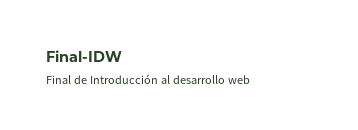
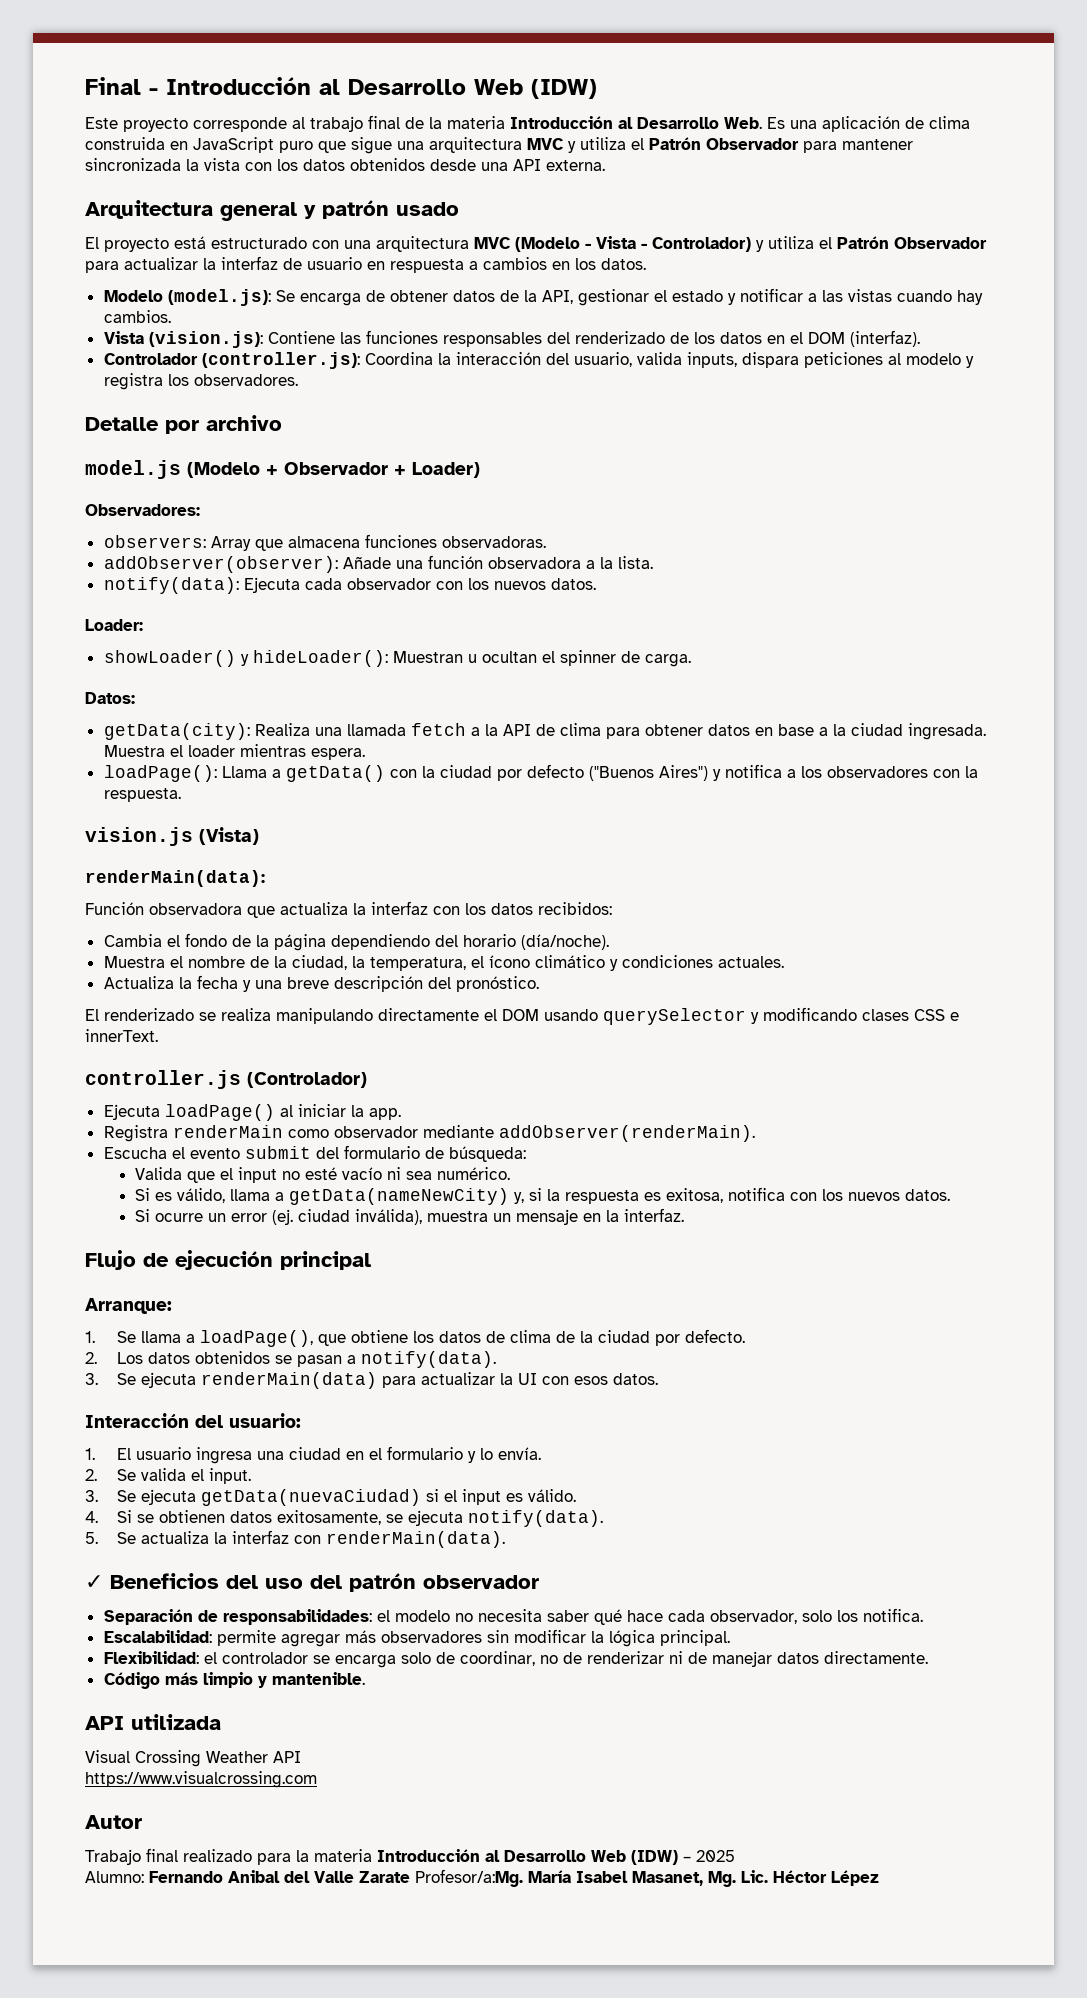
- Final-IDW
- Final de Introducción al desarrollo web
+ Final - Introducción al Desarrollo Web (IDW)
+ Este proyecto corresponde al trabajo final de la materia Introducción al Desarrollo Web. Es una aplicación de clima construida en JavaScript puro que sigue una arquitectura MVC y utiliza el Patrón Observador para mantener sincronizada la vista con los datos obtenidos desde una API externa.
+ Arquitectura general y patrón usado
+ El proyecto está estructurado con una arquitectura MVC (Modelo - Vista - Controlador) y utiliza el Patrón Observador para actualizar la interfaz de usuario en respuesta a cambios en los datos.
+ Modelo (model.js): Se encarga de obtener datos de la API, gestionar el estado y notificar a las vistas cuando hay cambios.
+ Vista (vision.js): Contiene las funciones responsables del renderizado de los datos en el DOM (interfaz).
+ Controlador (controller.js): Coordina la interacción del usuario, valida inputs, dispara peticiones al modelo y registra los observadores.
+ Detalle por archivo
+ model.js (Modelo + Observador + Loader)
+ Observadores:
+ observers: Array que almacena funciones observadoras.
+ addObserver(observer): Añade una función observadora a la lista.
+ notify(data): Ejecuta cada observador con los nuevos datos.
+ Loader:
+ showLoader() y hideLoader(): Muestran u ocultan el spinner de carga.
+ Datos:
+ getData(city): Realiza una llamada fetch a la API de clima para obtener datos en base a la ciudad ingresada. Muestra el loader mientras espera.
+ loadPage(): Llama a getData() con la ciudad por defecto ("Buenos Aires") y notifica a los observadores con la respuesta.
+ vision.js (Vista)
+ renderMain(data):
+ Función observadora que actualiza la interfaz con los datos recibidos:
+ Cambia el fondo de la página dependiendo del horario (día/noche).
+ Muestra el nombre de la ciudad, la temperatura, el ícono climático y condiciones actuales.
+ Actualiza la fecha y una breve descripción del pronóstico.
+ El renderizado se realiza manipulando directamente el DOM usando querySelector y modificando clases CSS e innerText.
+ controller.js (Controlador)
+ Ejecuta loadPage() al iniciar la app.
+ Registra renderMain como observador mediante addObserver(renderMain).
+ Escucha el evento submit del formulario de búsqueda:
+ Valida que el input no esté vacío ni sea numérico.
+ Si es válido, llama a getData(nameNewCity) y, si la respuesta es exitosa, notifica con los nuevos datos.
+ Si ocurre un error (ej. ciudad inválida), muestra un mensaje en la interfaz.
+ Flujo de ejecución principal
+ Arranque:
+ 1. Se llama a loadPage(), que obtiene los datos de clima de la ciudad por defecto.
+ 2. Los datos obtenidos se pasan a notify(data).
+ 3. Se ejecuta renderMain(data) para actualizar la UI con esos datos.
+ Interacción del usuario:
+ 1. El usuario ingresa una ciudad en el formulario y lo envía.
+ 2. Se valida el input.
+ 3. Se ejecuta getData(nuevaCiudad) si el input es válido.
+ 4. Si se obtienen datos exitosamente, se ejecuta notify(data).
+ 5. Se actualiza la interfaz con renderMain(data).
+ ✓ Beneficios del uso del patrón observador
+ Separación de responsabilidades: el modelo no necesita saber qué hace cada observador, solo los notifica.
+ Escalabilidad: permite agregar más observadores sin modificar la lógica principal.
+ Flexibilidad: el controlador se encarga solo de coordinar, no de renderizar ni de manejar datos directamente.
+ Código más limpio y mantenible.
+ API utilizada
+ Visual Crossing Weather API
+ https://www.visualcrossing.com
+ Autor
+ Trabajo final realizado para la materia Introducción al Desarrollo Web (IDW) – 2025
+ Alumno: Fernando Anibal del Valle Zarate Profesor/a:Mg. María Isabel Masanet, Mg. Lic. Héctor Lépez

